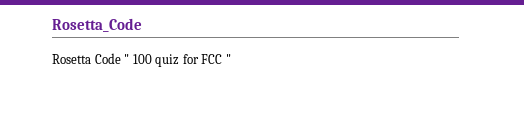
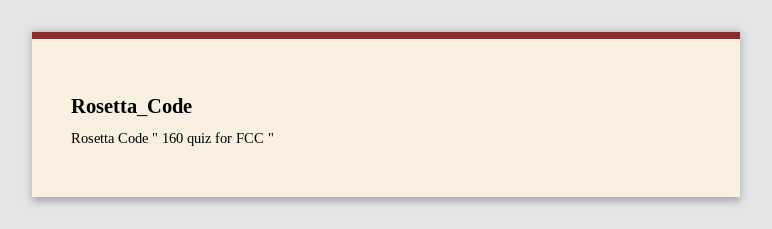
- Rosetta Code " 100 quiz for FCC "
+ Rosetta Code " 160 quiz for FCC "

